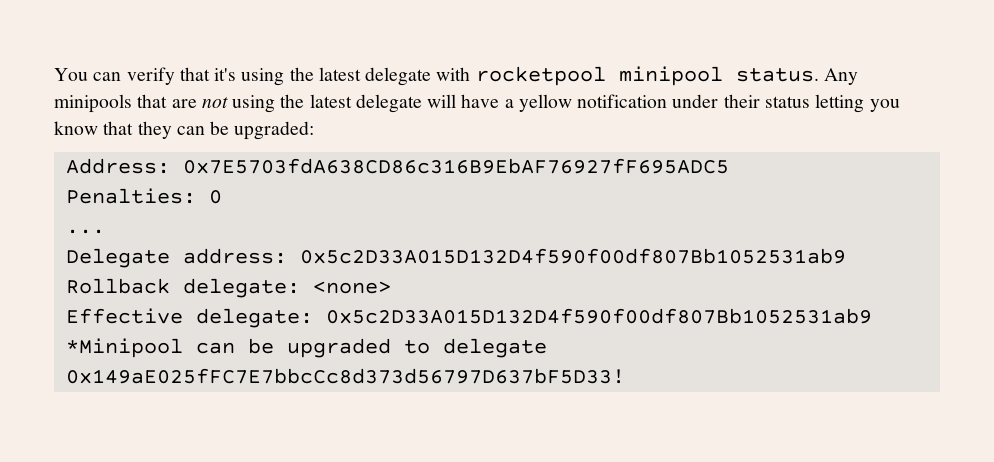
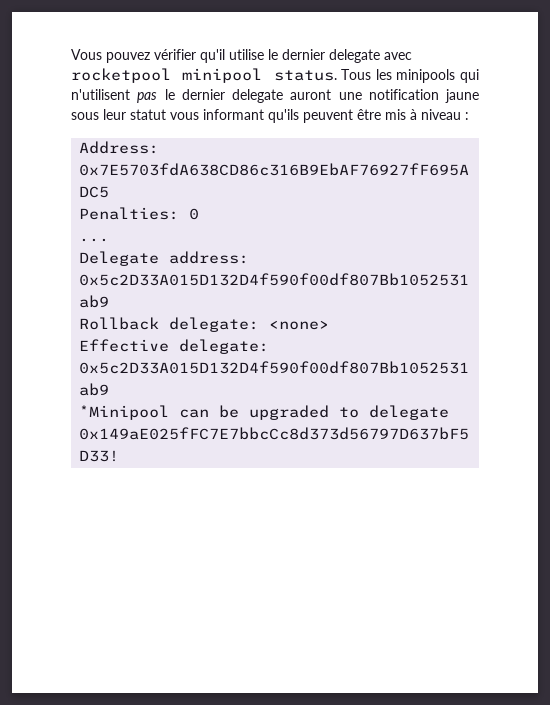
- You can verify that it's using the latest delegate with rocketpool minipool status. Any minipools that are not using the latest delegate will have a yellow notification under their status letting you know that they can be upgraded:
+ Vous pouvez vérifier qu'il utilise le dernier delegate avec rocketpool minipool status. Tous les minipools qui n'utilisent pas le dernier delegate auront une notification jaune sous leur statut vous informant qu'ils peuvent être mis à niveau :

